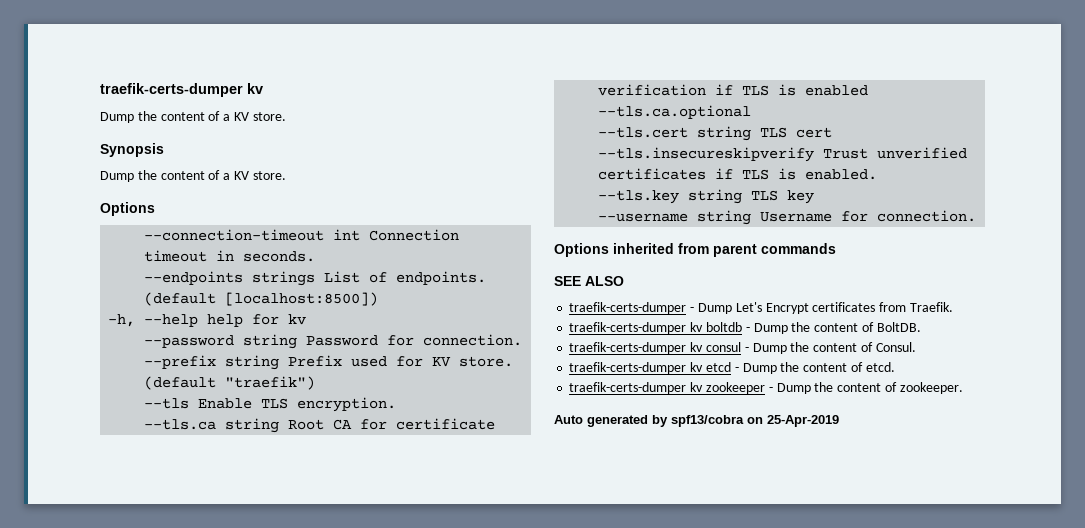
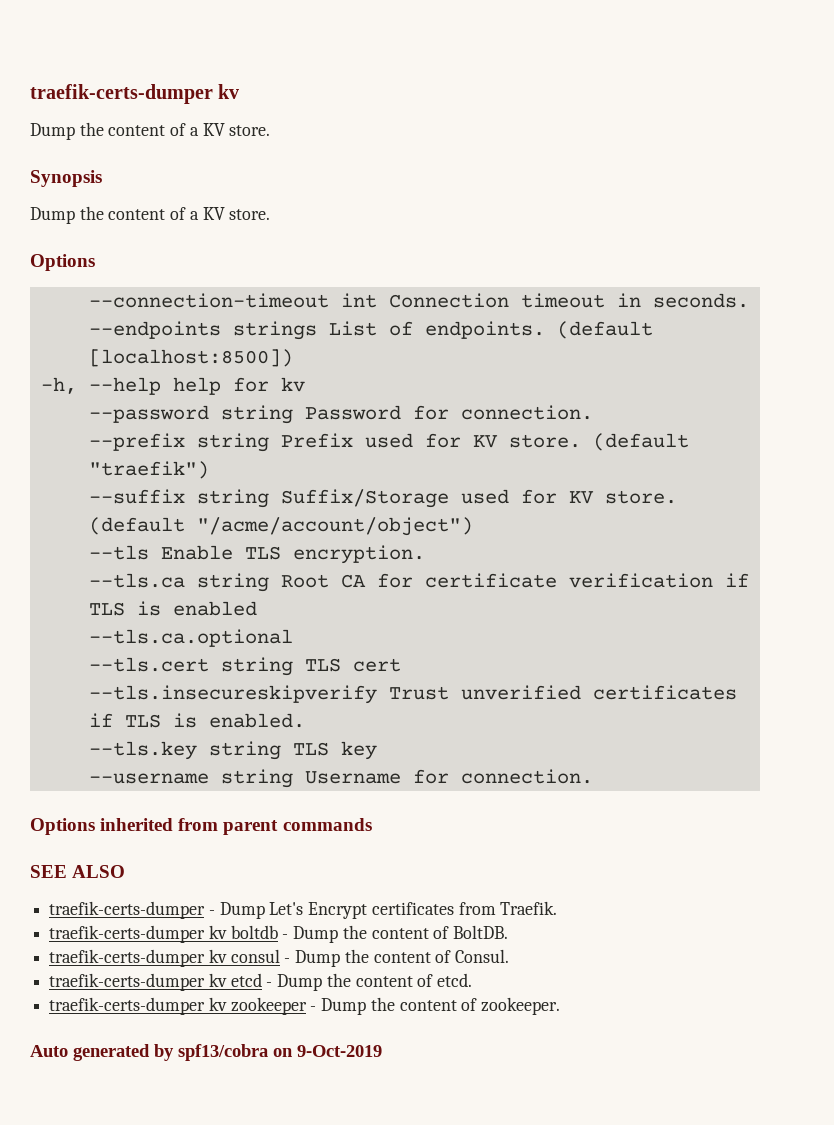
+ --suffix string Suffix/Storage used for KV store. (default "/acme/account/object")
- Auto generated by spf13/cobra on 25-Apr-2019
+ Auto generated by spf13/cobra on 9-Oct-2019

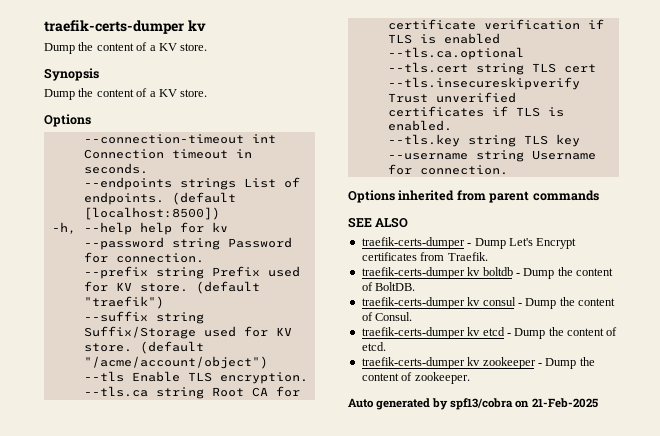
- Auto generated by spf13/cobra on 9-Oct-2019
+ Auto generated by spf13/cobra on 21-Feb-2025

